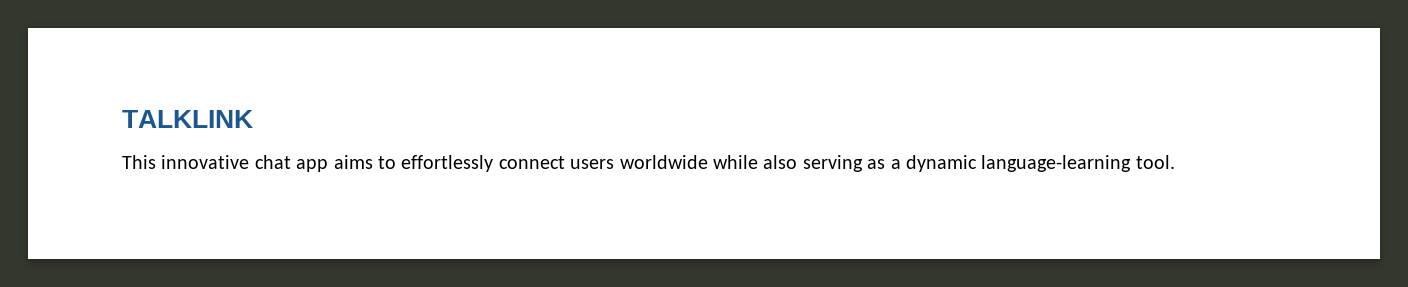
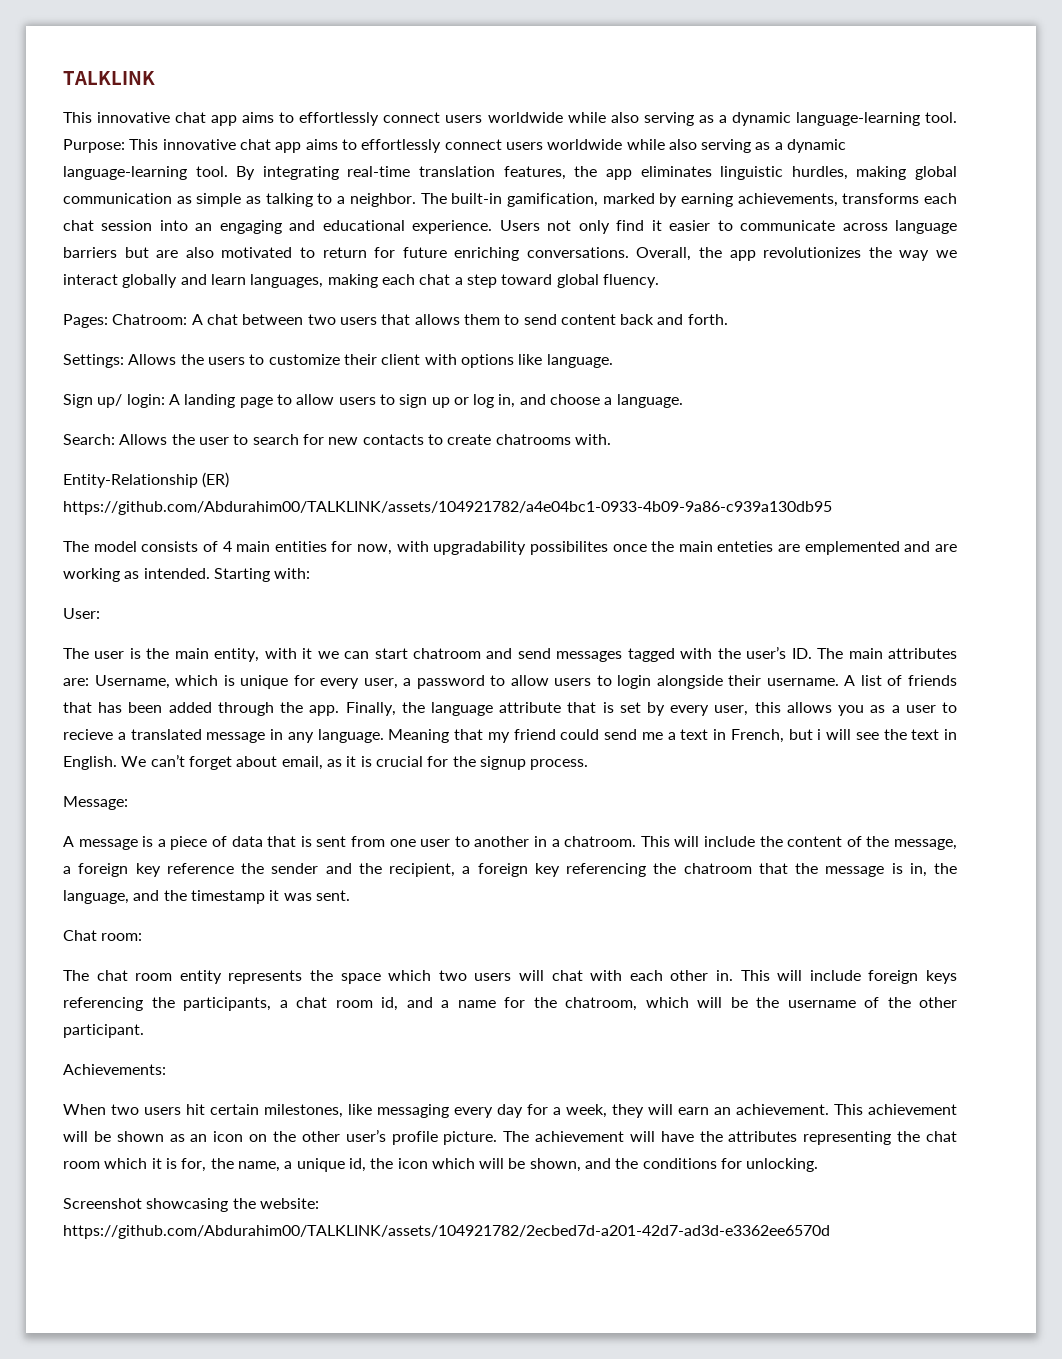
+ Purpose: This innovative chat app aims to effortlessly connect users worldwide while also serving as a dynamic language-learning tool. By integrating real-time translation features, the app eliminates linguistic hurdles, making global communication as simple as talking to a neighbor. The built-in gamification, marked by earning achievements, transforms each chat session into an engaging and educational experience. Users not only find it easier to communicate across language barriers but are also motivated to return for future enriching conversations. Overall, the app revolutionizes the way we interact globally and learn languages, making each chat a step toward global fluency.
+ Pages: Chatroom: A chat between two users that allows them to send content back and forth.
+ Settings: Allows the users to customize their client with options like language.
+ Sign up/ login: A landing page to allow users to sign up or log in, and choose a language.
+ Search: Allows the user to search for new contacts to create chatrooms with.
+ Entity-Relationship (ER) https://github.com/Abdurahim00/TALKLINK/assets/104921782/a4e04bc1-0933-4b09-9a86-c939a130db95
+ The model consists of 4 main entities for now, with upgradability possibilites once the main enteties are emplemented and are working as intended. Starting with:
+ User:
+ The user is the main entity, with it we can start chatroom and send messages tagged with the user’s ID. The main attributes are: Username, which is unique for every user, a password to allow users to login alongside their username. A list of friends that has been added through the app. Finally, the language attribute that is set by every user, this allows you as a user to recieve a translated message in any language. Meaning that my friend could send me a text in French, but i will see the text in English. We can’t forget about email, as it is crucial for the signup process.
+ Message:
+ A message is a piece of data that is sent from one user to another in a chatroom. This will include the content of the message, a foreign key reference the sender and the recipient, a foreign key referencing the chatroom that the message is in, the language, and the timestamp it was sent.
+ Chat room:
+ The chat room entity represents the space which two users will chat with each other in. This will include foreign keys referencing the participants, a chat room id, and a name for the chatroom, which will be the username of the other participant.
+ Achievements:
+ When two users hit certain milestones, like messaging every day for a week, they will earn an achievement. This achievement will be shown as an icon on the other user’s profile picture. The achievement will have the attributes representing the chat room which it is for, the name, a unique id, the icon which will be shown, and the conditions for unlocking.
+ Screenshot showcasing the website: https://github.com/Abdurahim00/TALKLINK/assets/104921782/2ecbed7d-a201-42d7-ad3d-e3362ee6570d

